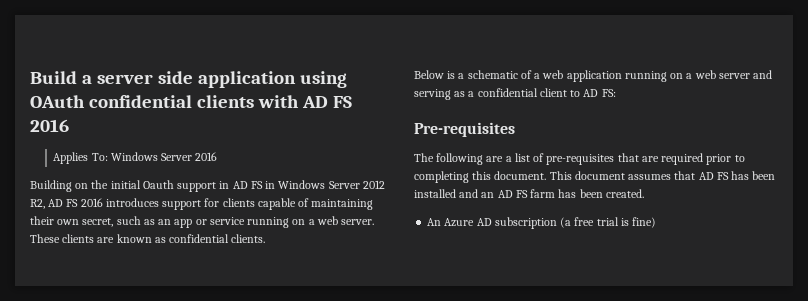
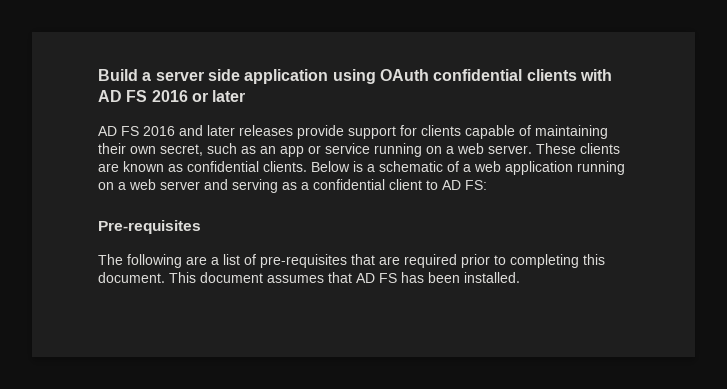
- Build a server side application using OAuth confidential clients with AD FS 2016
- Applies To: Windows Server 2016
- Building on the initial Oauth support in AD FS in Windows Server 2012 R2, AD FS 2016 introduces support for clients capable of maintaining their own secret, such as an app or service running on a web server.
+ Build a server side application using OAuth confidential clients with AD FS 2016 or later
+ AD FS 2016 and later releases provide support for clients capable of maintaining their own secret, such as an app or service running on a web server.
- These clients are known as confidential clients.
- Below is a schematic of a web application running on a web server and serving as a confidential client to AD FS:
+ These clients are known as confidential clients. Below is a schematic of a web application running on a web server and serving as a confidential client to AD FS:
- This document assumes that AD FS has been installed and an AD FS farm has been created.
- An Azure AD subscription (a free trial is fine)
+ This document assumes that AD FS has been installed.

